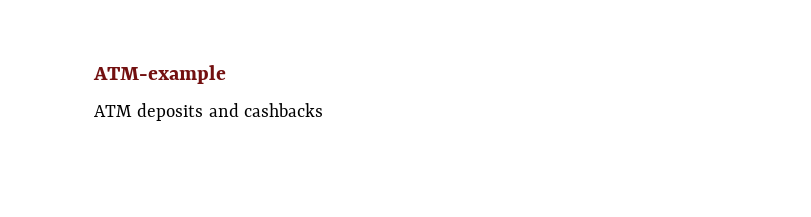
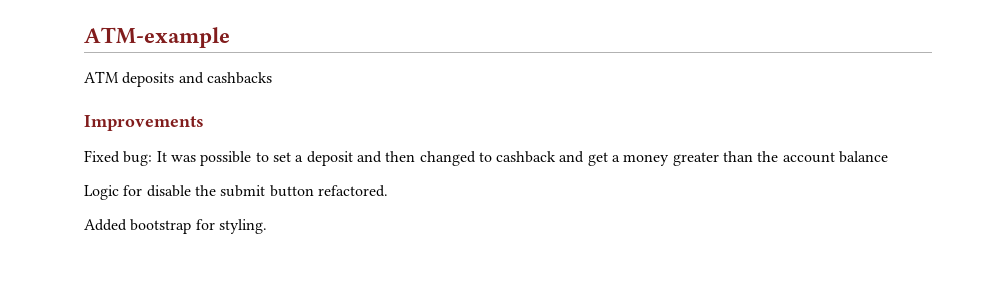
+ Improvements
+ Fixed bug: It was possible to set a deposit and then changed to cashback and get a money greater than the account balance
+ Logic for disable the submit button refactored.
+ Added bootstrap for styling.

